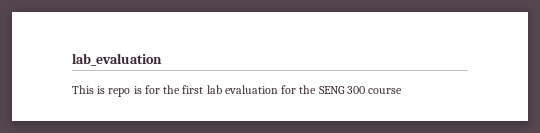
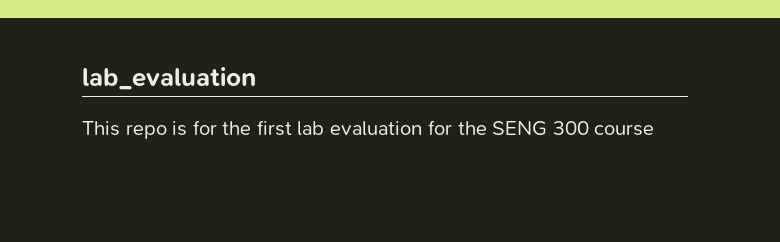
- This is repo is for the first lab evaluation for the SENG 300 course
+ This repo is for the first lab evaluation for the SENG 300 course

